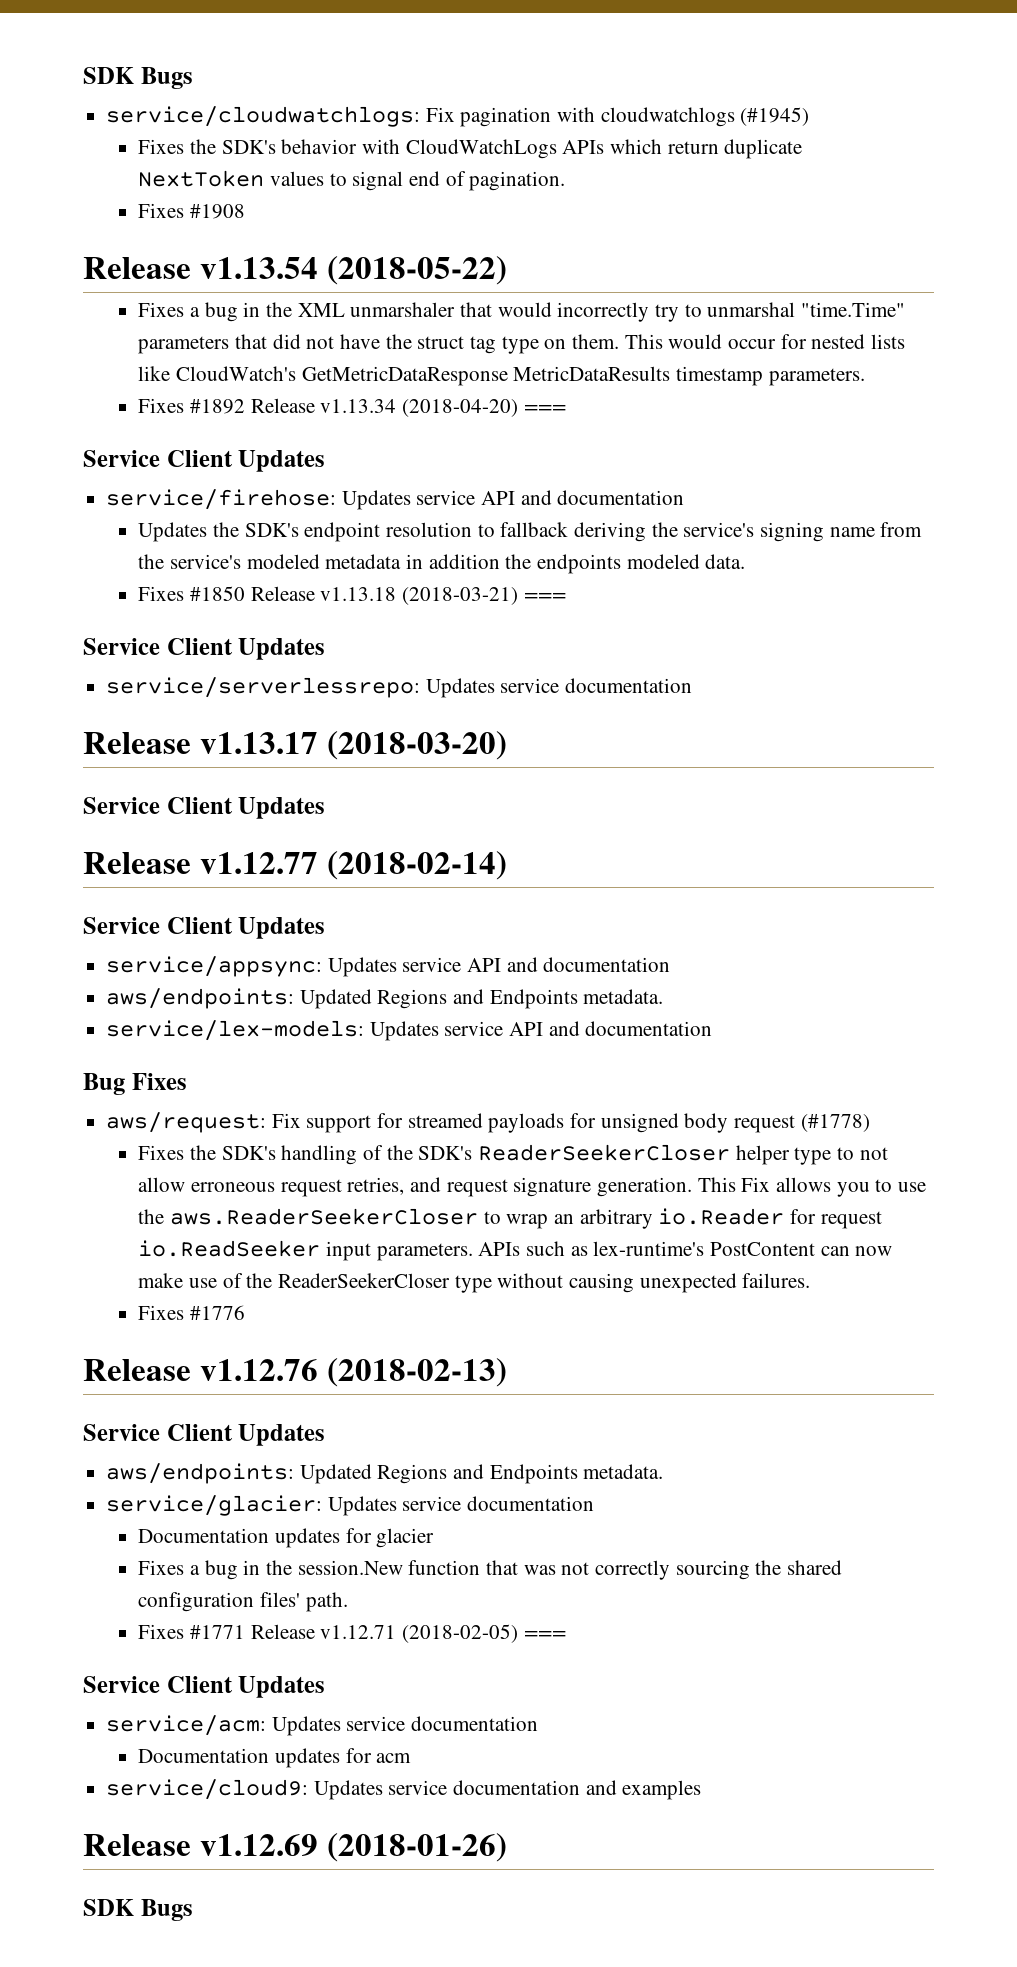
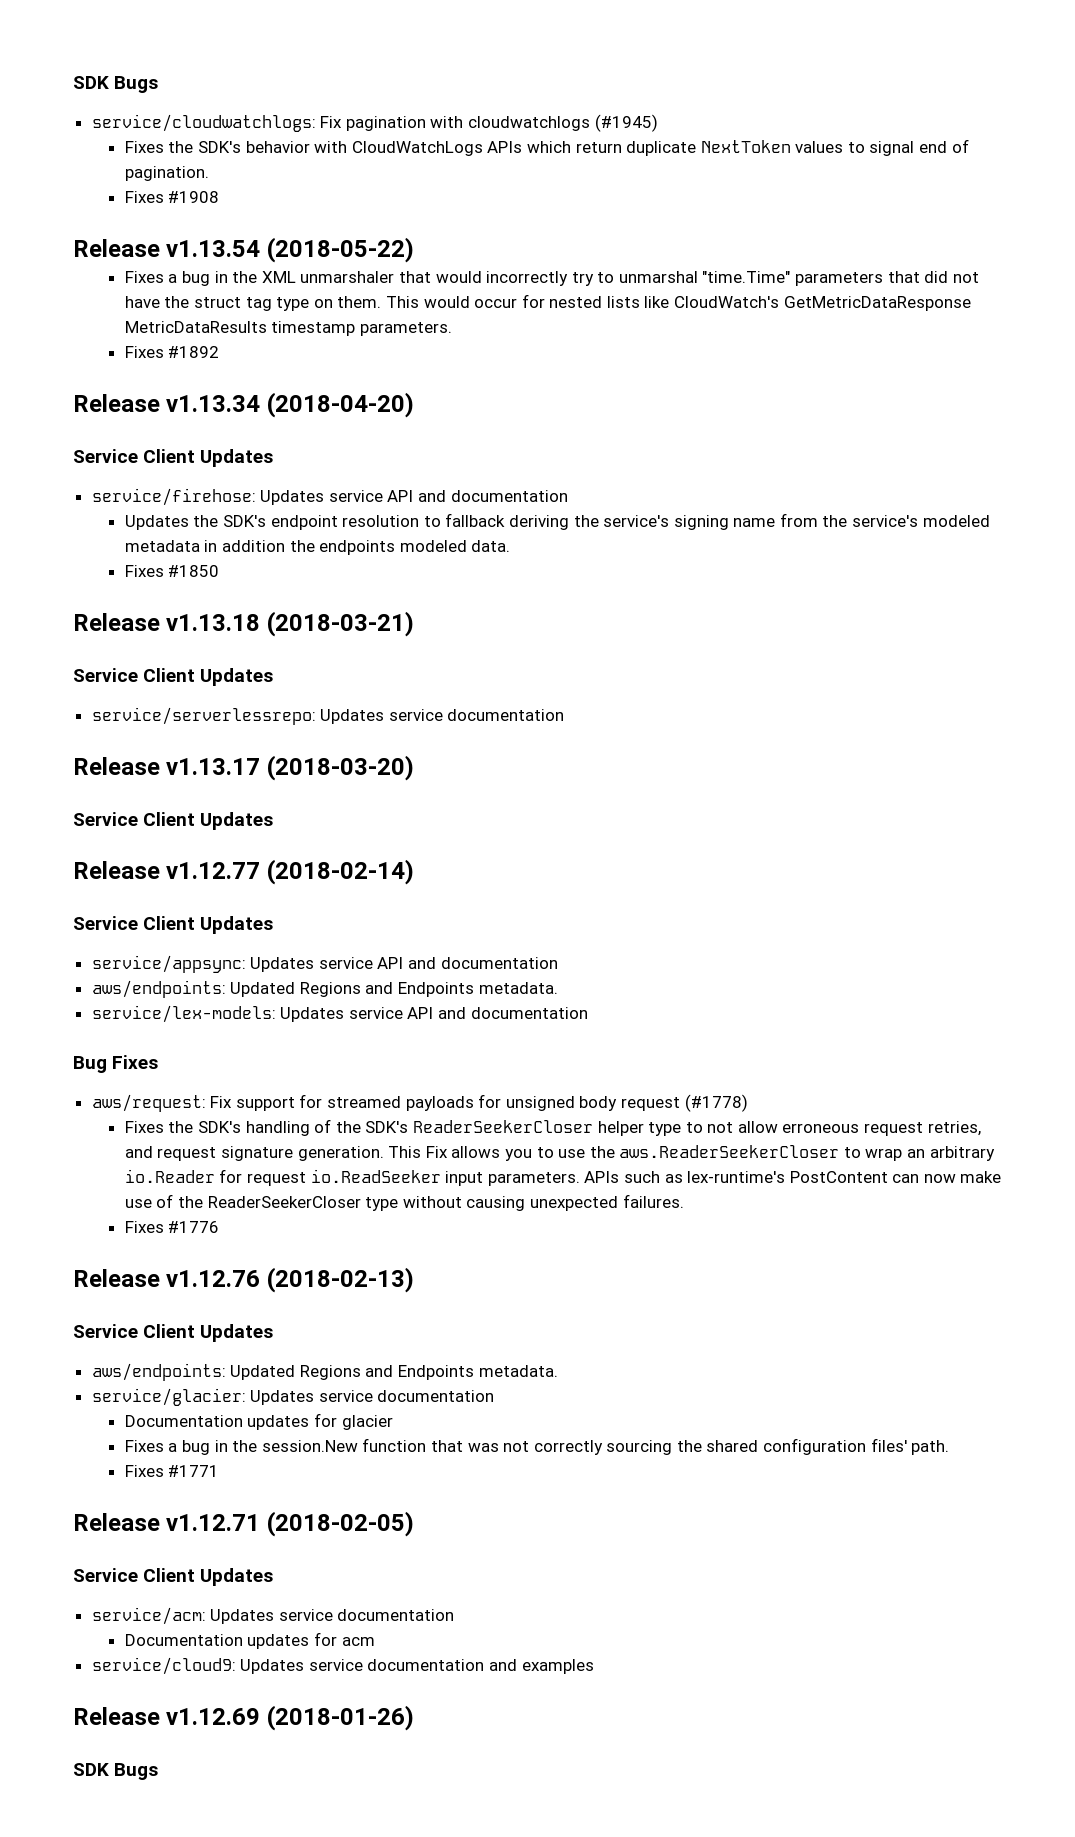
- Fixes #1892 Release v1.13.34 (2018-04-20) ===
+ Fixes #1892
+ Release v1.13.34 (2018-04-20)
- Fixes #1850 Release v1.13.18 (2018-03-21) ===
+ Fixes #1850
+ Release v1.13.18 (2018-03-21)
- Fixes #1771 Release v1.12.71 (2018-02-05) ===
+ Fixes #1771
+ Release v1.12.71 (2018-02-05)

